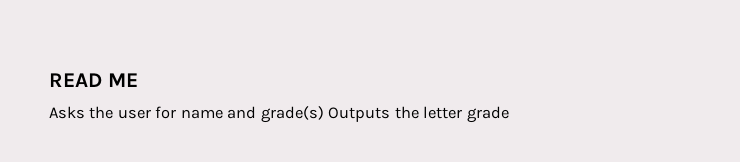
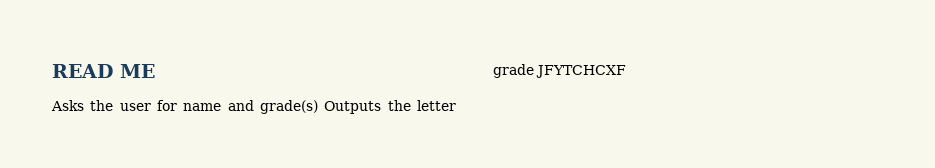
- Asks the user for name and grade(s) Outputs the letter grade
+ Asks the user for name and grade(s) Outputs the letter grade JFYTCHCXF

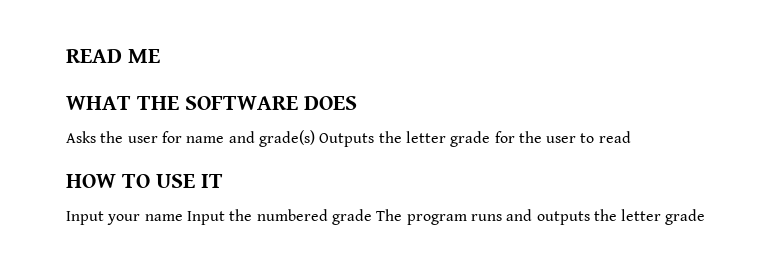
+ WHAT THE SOFTWARE DOES
- Asks the user for name and grade(s) Outputs the letter grade JFYTCHCXF
+ Asks the user for name and grade(s) Outputs the letter grade for the user to read
+ HOW TO USE IT
+ Input your name Input the numbered grade The program runs and outputs the letter grade

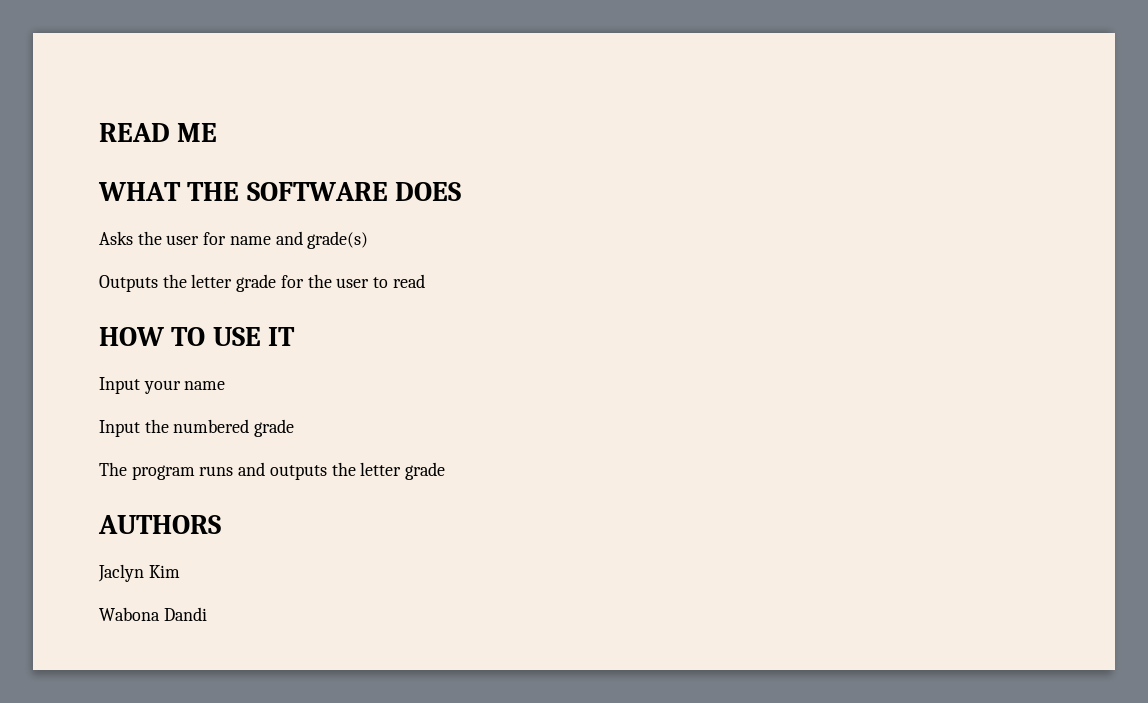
- Asks the user for name and grade(s) Outputs the letter grade for the user to read
+ Asks the user for name and grade(s)
+ Outputs the letter grade for the user to read
- Input your name Input the numbered grade The program runs and outputs the letter grade
+ Input your name
+ Input the numbered grade
+ The program runs and outputs the letter grade
+ AUTHORS
+ Jaclyn Kim
+ Wabona Dandi

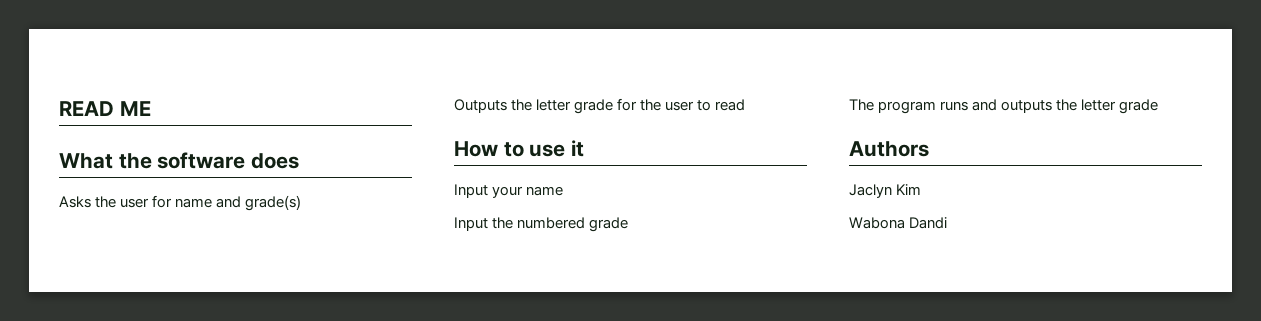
- WHAT THE SOFTWARE DOES
+ What the software does
- HOW TO USE IT
+ How to use it
- AUTHORS
+ Authors

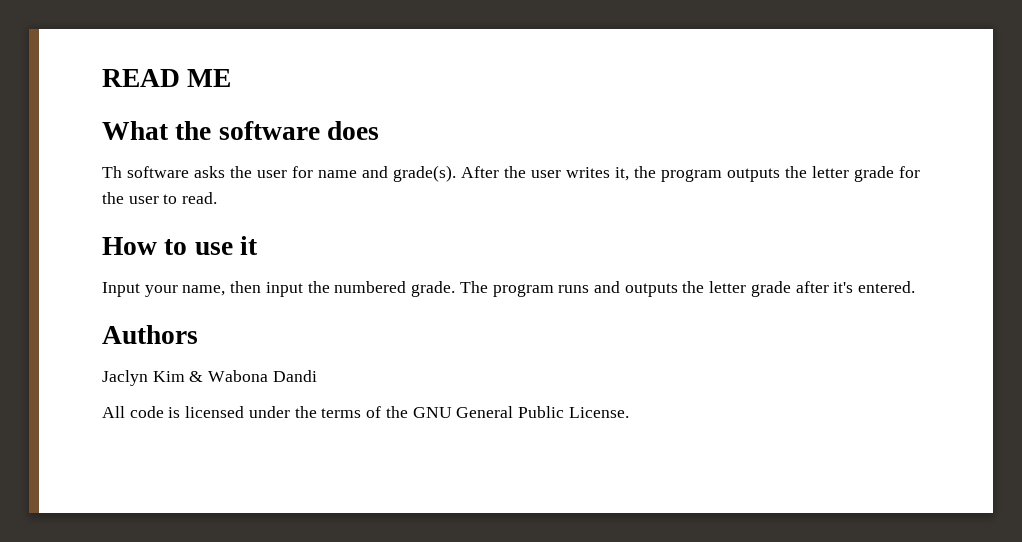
- Asks the user for name and grade(s)
- Outputs the letter grade for the user to read
+ Th software asks the user for name and grade(s). After the user writes it, the program outputs the letter grade for the user to read.
- Input your name
- Input the numbered grade
- The program runs and outputs the letter grade
+ Input your name, then input the numbered grade. The program runs and outputs the letter grade after it's entered.
- Jaclyn Kim
- Wabona Dandi
+ Jaclyn Kim & Wabona Dandi
+ All code is licensed under the terms of the GNU General Public License.

